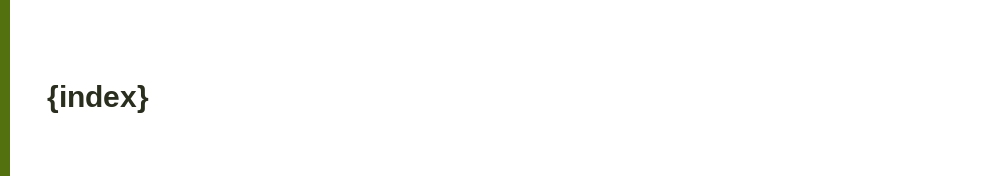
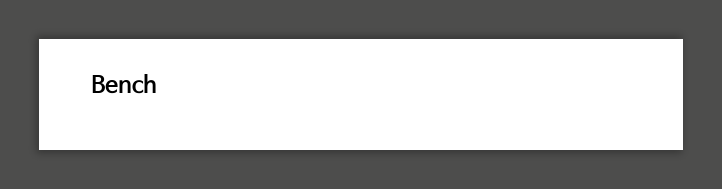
- {index}
+ Bench

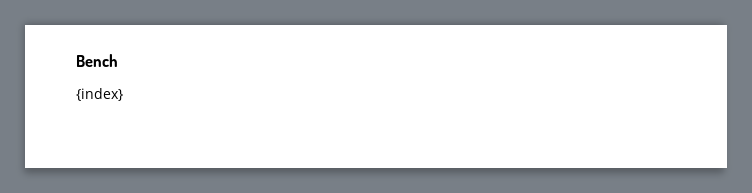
+ {index}

